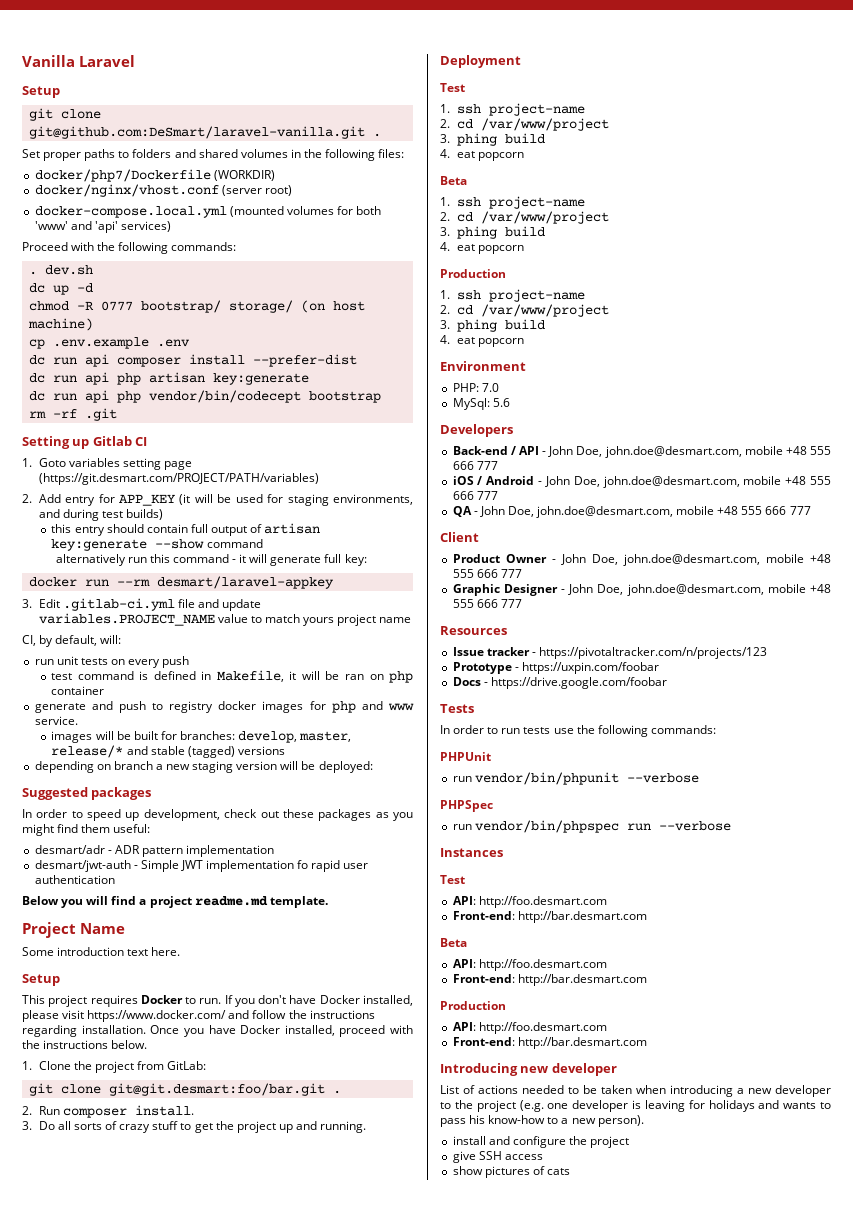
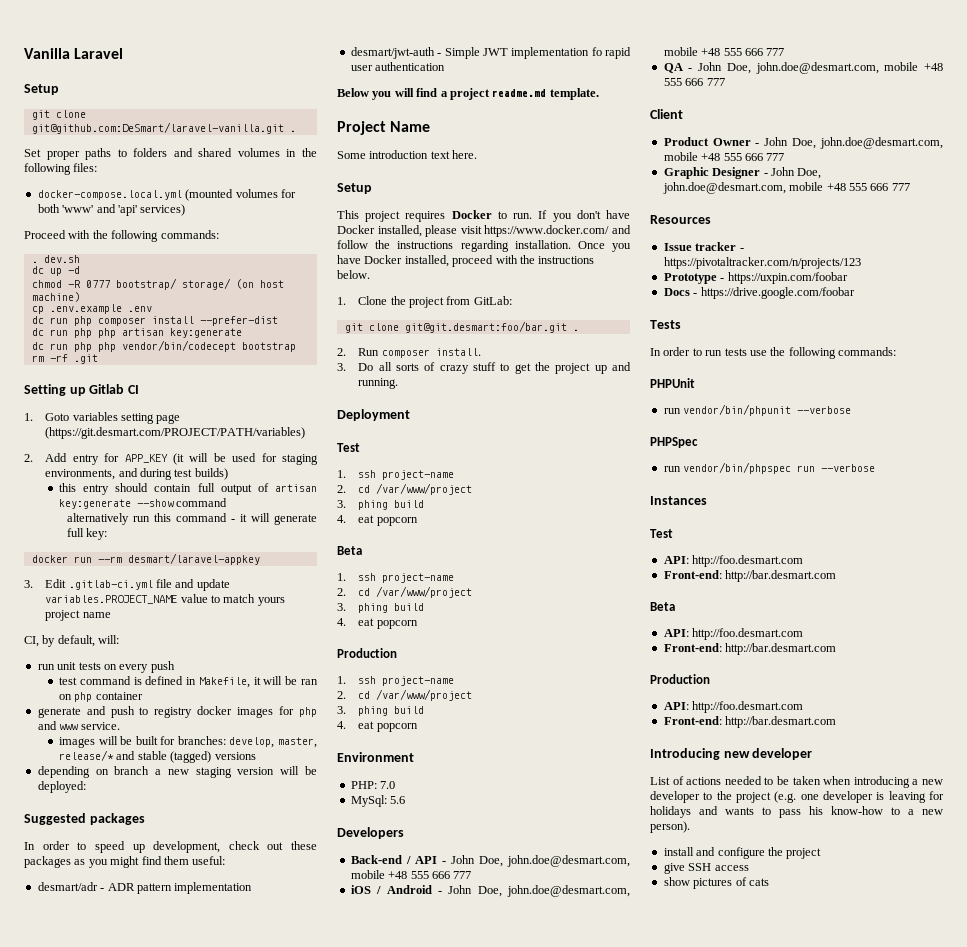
- docker/php7/Dockerfile (WORKDIR)
- docker/nginx/vhost.conf (server root)
- dc run api composer install --prefer-dist
+ dc run php composer install --prefer-dist
- dc run api php artisan key:generate
+ dc run php php artisan key:generate
- dc run api php vendor/bin/codecept bootstrap
+ dc run php php vendor/bin/codecept bootstrap

